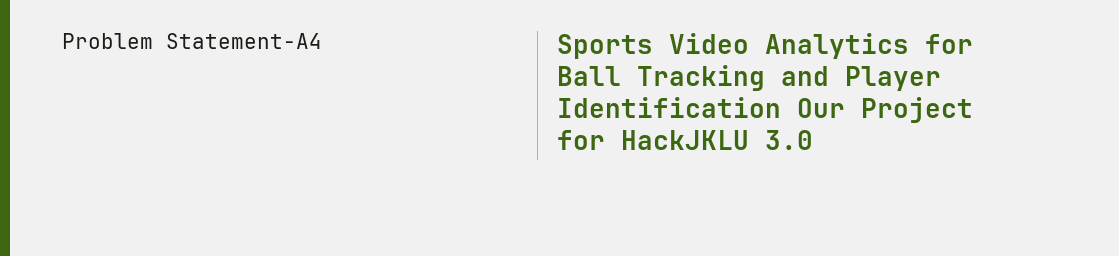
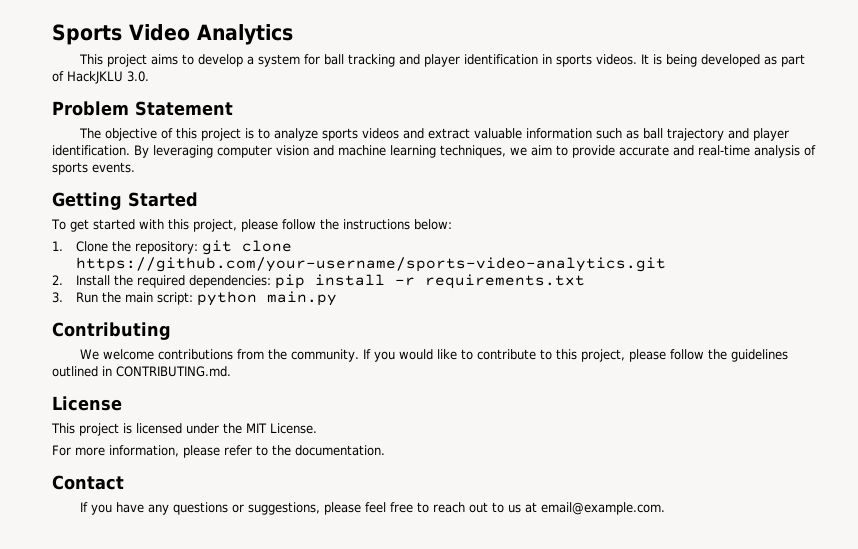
- Problem Statement-A4
- Sports Video Analytics for Ball Tracking and Player Identification Our Project for HackJKLU 3.0
+ Sports Video Analytics
+ This project aims to develop a system for ball tracking and player identification in sports videos. It is being developed as part of HackJKLU 3.0.
+ Problem Statement
+ The objective of this project is to analyze sports videos and extract valuable information such as ball trajectory and player identification. By leveraging computer vision and machine learning techniques, we aim to provide accurate and real-time analysis of sports events.
+ Getting Started
+ To get started with this project, please follow the instructions below:
+ 1. Clone the repository: git clone https://github.com/your-username/sports-video-analytics.git
+ 2. Install the required dependencies: pip install -r requirements.txt
+ 3. Run the main script: python main.py
+ Contributing
+ We welcome contributions from the community. If you would like to contribute to this project, please follow the guidelines outlined in CONTRIBUTING.md.
+ License
+ This project is licensed under the MIT License.
+ For more information, please refer to the documentation.
+ Contact
+ If you have any questions or suggestions, please feel free to reach out to us at email@example.com.

